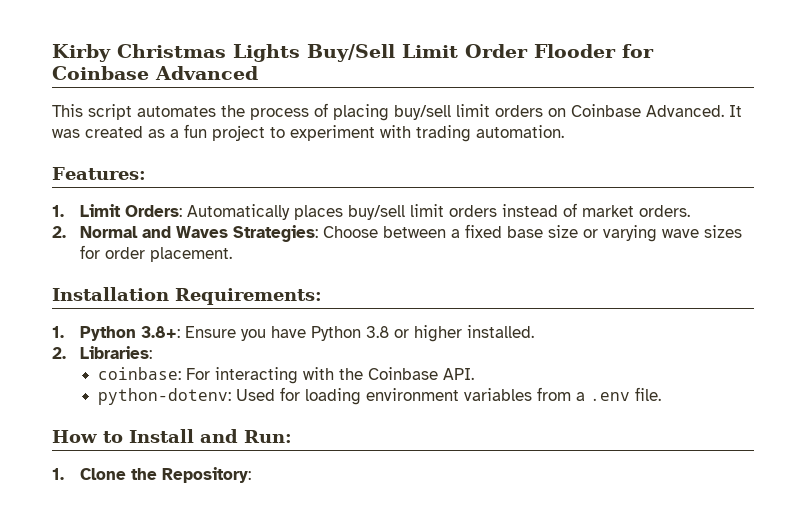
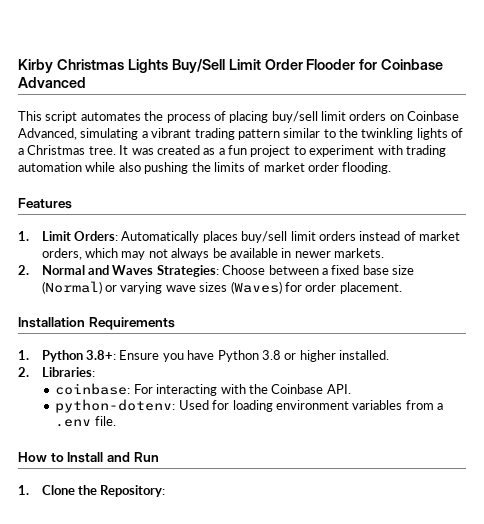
- This script automates the process of placing buy/sell limit orders on Coinbase Advanced.
+ This script automates the process of placing buy/sell limit orders on Coinbase Advanced, simulating a vibrant trading pattern similar to the twinkling lights of a Christmas tree.
- It was created as a fun project to experiment with trading automation.
- Features:
+ It was created as a fun project to experiment with trading automation while also pushing the limits of market order flooding.
+ Features
- 1. Limit Orders: Automatically places buy/sell limit orders instead of market orders.
+ 1. Limit Orders: Automatically places buy/sell limit orders instead of market orders, which may not always be available in newer markets.
- 2. Normal and Waves Strategies: Choose between a fixed base size or varying wave sizes for order placement.
+ 2. Normal and Waves Strategies: Choose between a fixed base size (Normal) or varying wave sizes (Waves) for order placement.
- Installation Requirements:
+ Installation Requirements
- How to Install and Run:
+ How to Install and Run

